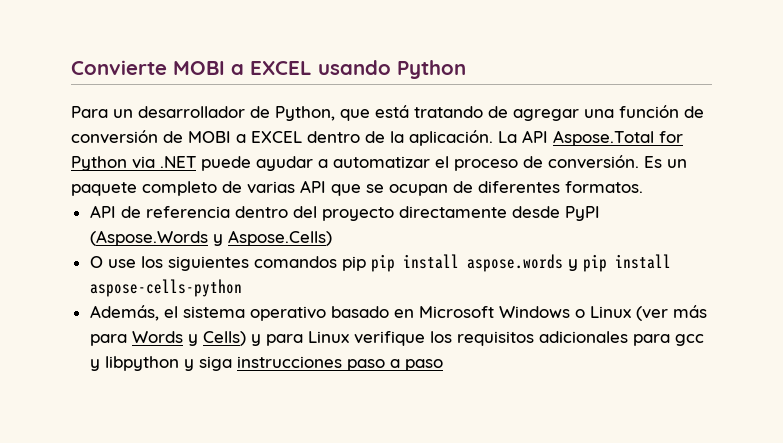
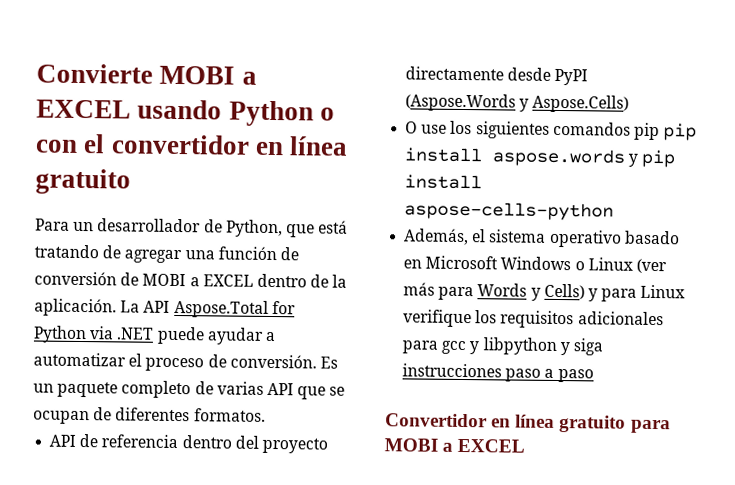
- Convierte MOBI a EXCEL usando Python
+ Convierte MOBI a EXCEL usando Python o con el convertidor en línea gratuito
+ Convertidor en línea gratuito para MOBI a EXCEL

